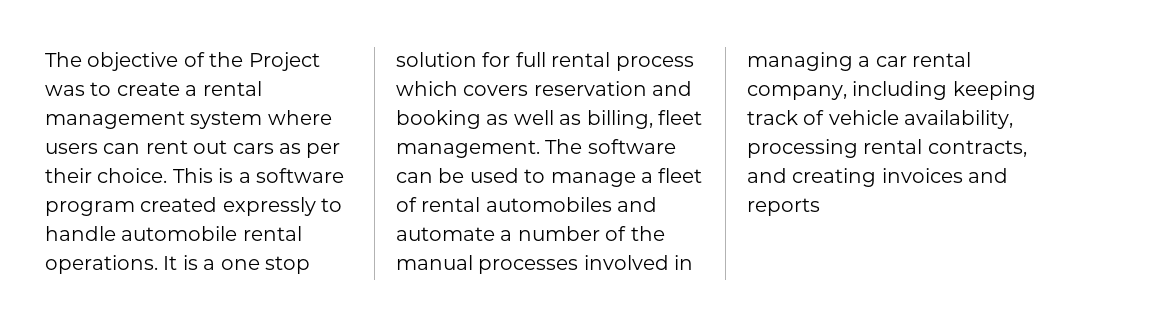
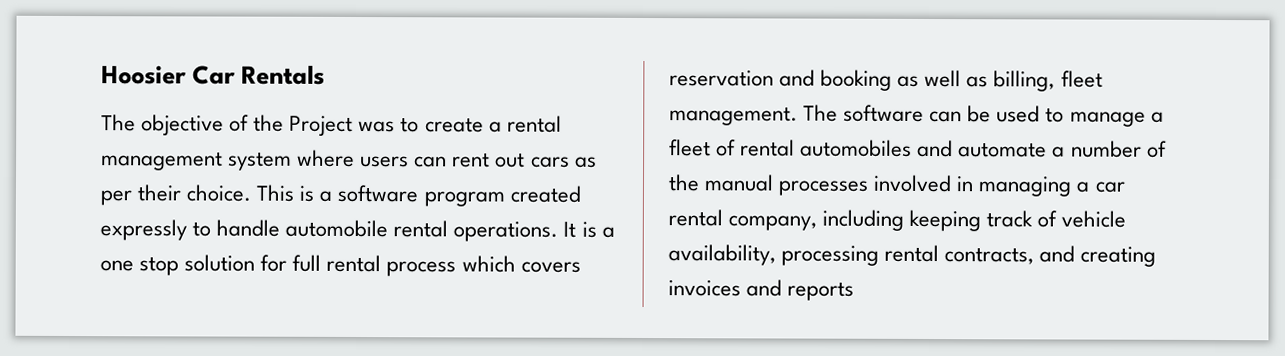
+ Hoosier Car Rentals

